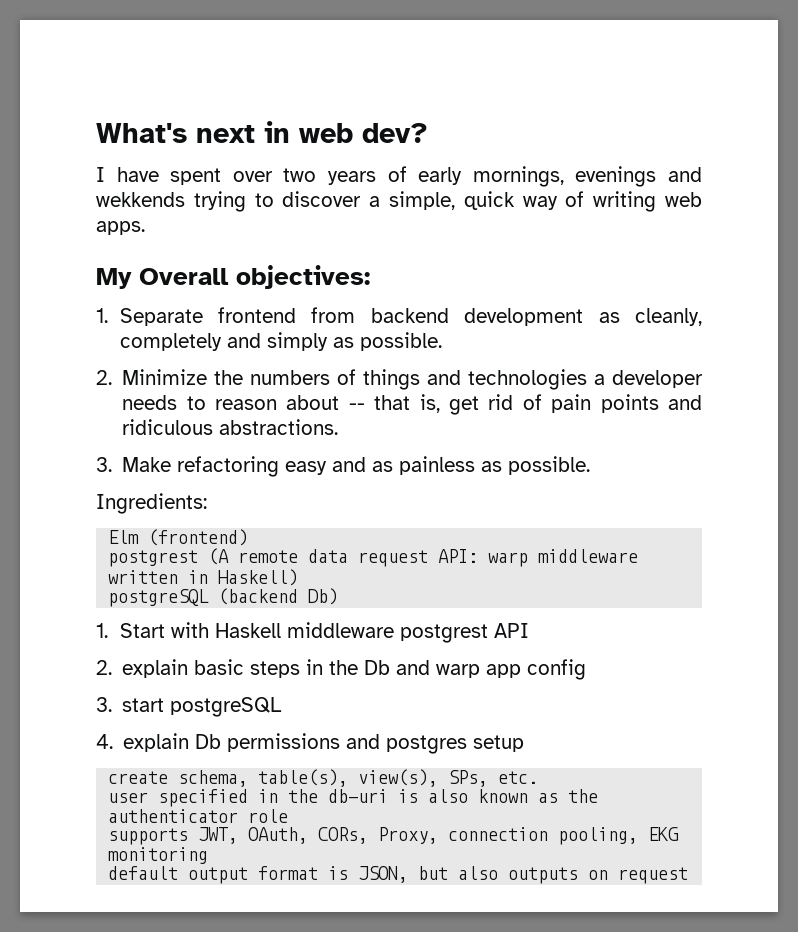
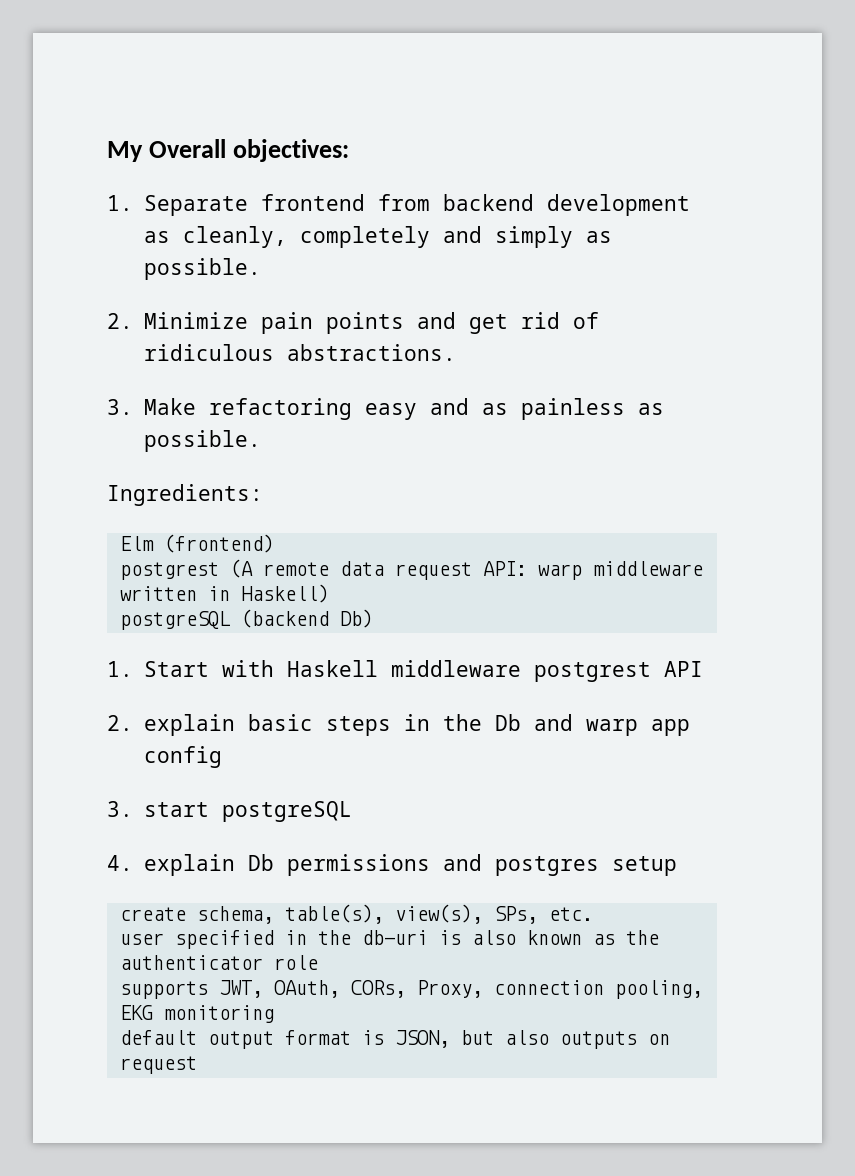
- What's next in web dev?
- I have spent over two years of early mornings, evenings and wekkends trying to discover a simple, quick way of writing web apps.
- 2. Minimize the numbers of things and technologies a developer needs to reason about -- that is, get rid of pain points and ridiculous abstractions.
+ 2. Minimize pain points and get rid of ridiculous abstractions.

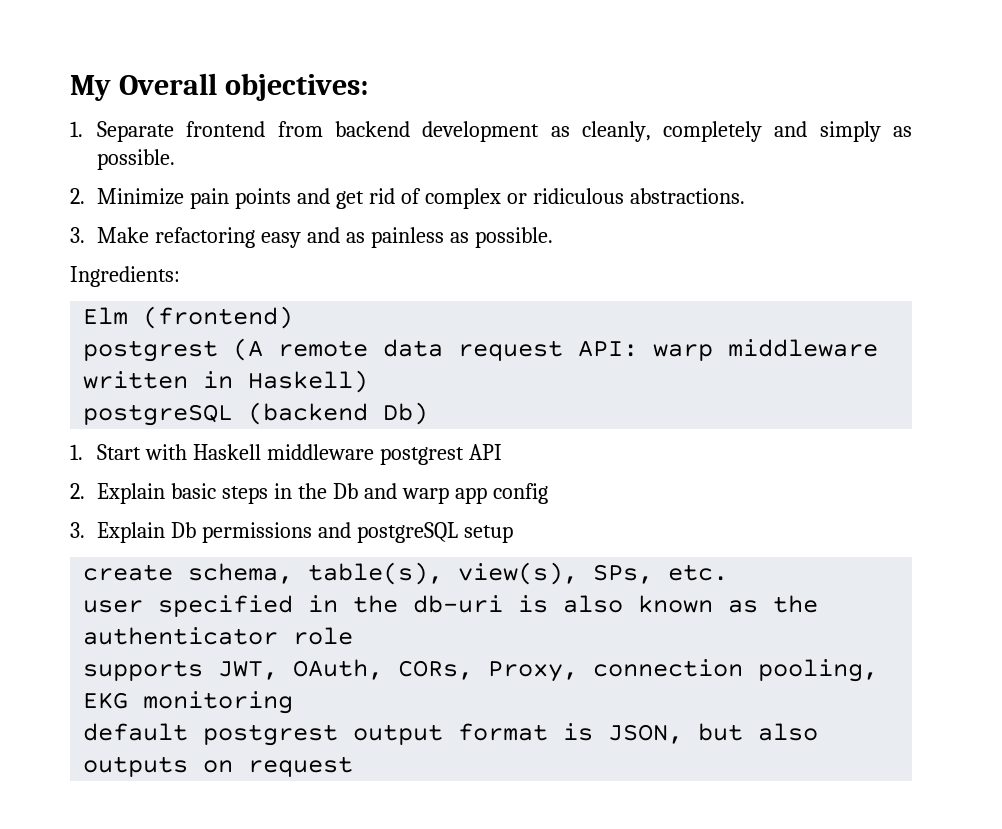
- 2. Minimize pain points and get rid of ridiculous abstractions.
+ 2. Minimize pain points and get rid of complex or ridiculous abstractions.
- 2. explain basic steps in the Db and warp app config
+ 2. Explain basic steps in the Db and warp app config
- 3. start postgreSQL
- 4. explain Db permissions and postgres setup
+ 3. Explain Db permissions and postgreSQL setup
- default output format is JSON, but also outputs on request
+ default postgrest output format is JSON, but also outputs on request

